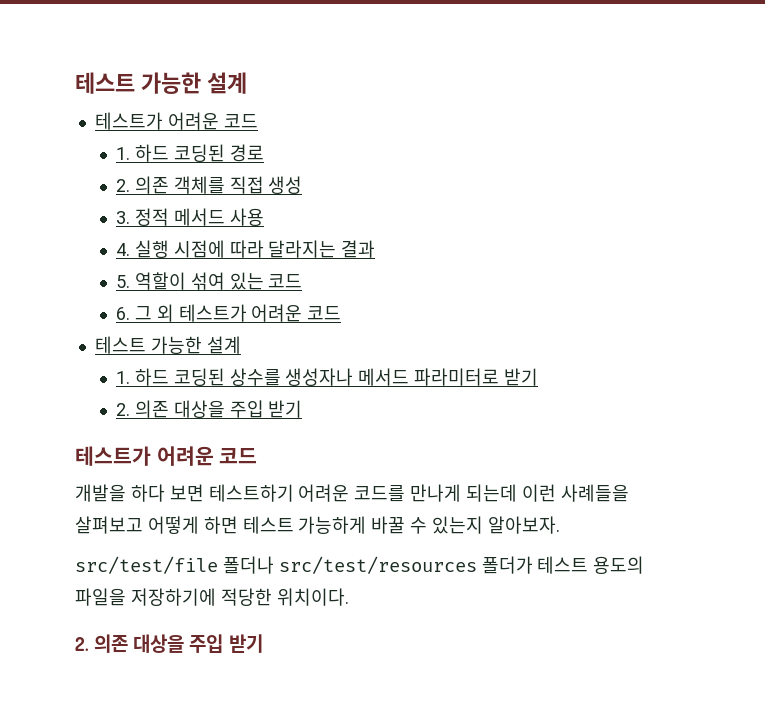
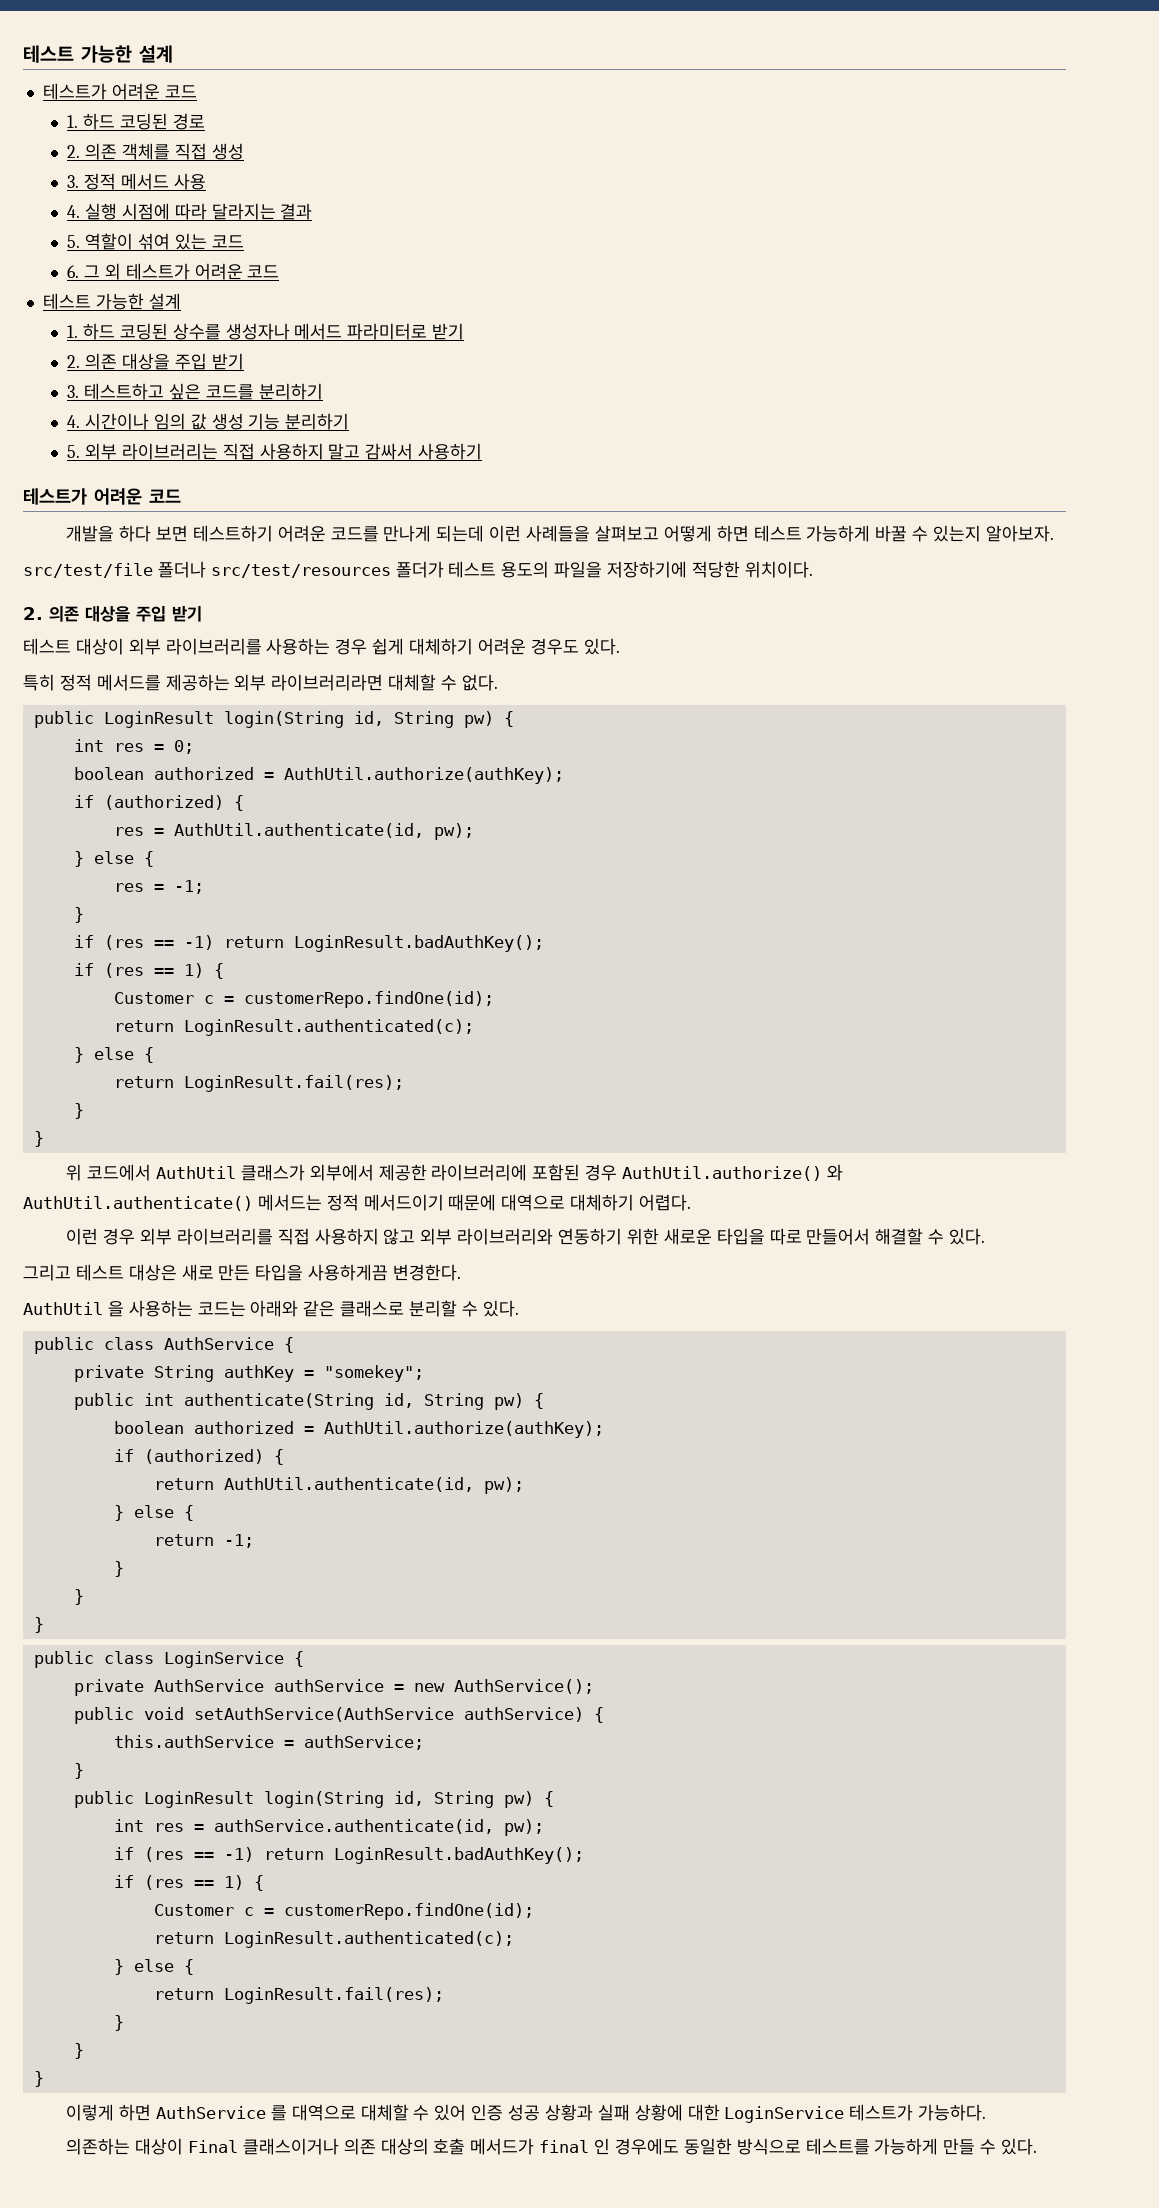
+ 3. 테스트하고 싶은 코드를 분리하기
+ 4. 시간이나 임의 값 생성 기능 분리하기
+ 5. 외부 라이브러리는 직접 사용하지 말고 감싸서 사용하기
+ 테스트 대상이 외부 라이브러리를 사용하는 경우 쉽게 대체하기 어려운 경우도 있다.
+ 특히 정적 메서드를 제공하는 외부 라이브러리라면 대체할 수 없다.
+ public LoginResult login(String id, String pw) {
+ int res = 0;
+ boolean authorized = AuthUtil.authorize(authKey);
+ if (authorized) {
+ res = AuthUtil.authenticate(id, pw);
+ } else {
+ res = -1;
+ }
+ if (res == -1) return LoginResult.badAuthKey();
+ if (res == 1) {
+ Customer c = customerRepo.findOne(id);
+ return LoginResult.authenticated(c);
+ } else {
+ return LoginResult.fail(res);
+ }
+ }
+ 위 코드에서 AuthUtil 클래스가 외부에서 제공한 라이브러리에 포함된 경우 AuthUtil.authorize() 와 AuthUtil.authenticate() 메서드는 정적 메서드이기 때문에 대역으로 대체하기 어렵다.
+ 이런 경우 외부 라이브러리를 직접 사용하지 않고 외부 라이브러리와 연동하기 위한 새로운 타입을 따로 만들어서 해결할 수 있다.
+ 그리고 테스트 대상은 새로 만든 타입을 사용하게끔 변경한다.
+ AuthUtil 을 사용하는 코드는 아래와 같은 클래스로 분리할 수 있다.
+ public class AuthService {
+ private String authKey = "somekey";
+ public int authenticate(String id, String pw) {
+ boolean authorized = AuthUtil.authorize(authKey);
+ if (authorized) {
+ return AuthUtil.authenticate(id, pw);
+ } else {
+ return -1;
+ }
+ }
+ }
+ public class LoginService {
+ private AuthService authService = new AuthService();
+ public void setAuthService(AuthService authService) {
+ this.authService = authService;
+ }
+ public LoginResult login(String id, String pw) {
+ int res = authService.authenticate(id, pw);
+ if (res == -1) return LoginResult.badAuthKey();
+ if (res == 1) {
+ Customer c = customerRepo.findOne(id);
+ return LoginResult.authenticated(c);
+ } else {
+ return LoginResult.fail(res);
+ }
+ }
+ }
+ 이렇게 하면 AuthService 를 대역으로 대체할 수 있어 인증 성공 상황과 실패 상황에 대한 LoginService 테스트가 가능하다.
+ 의존하는 대상이 Final 클래스이거나 의존 대상의 호출 메서드가 final 인 경우에도 동일한 방식으로 테스트를 가능하게 만들 수 있다.

